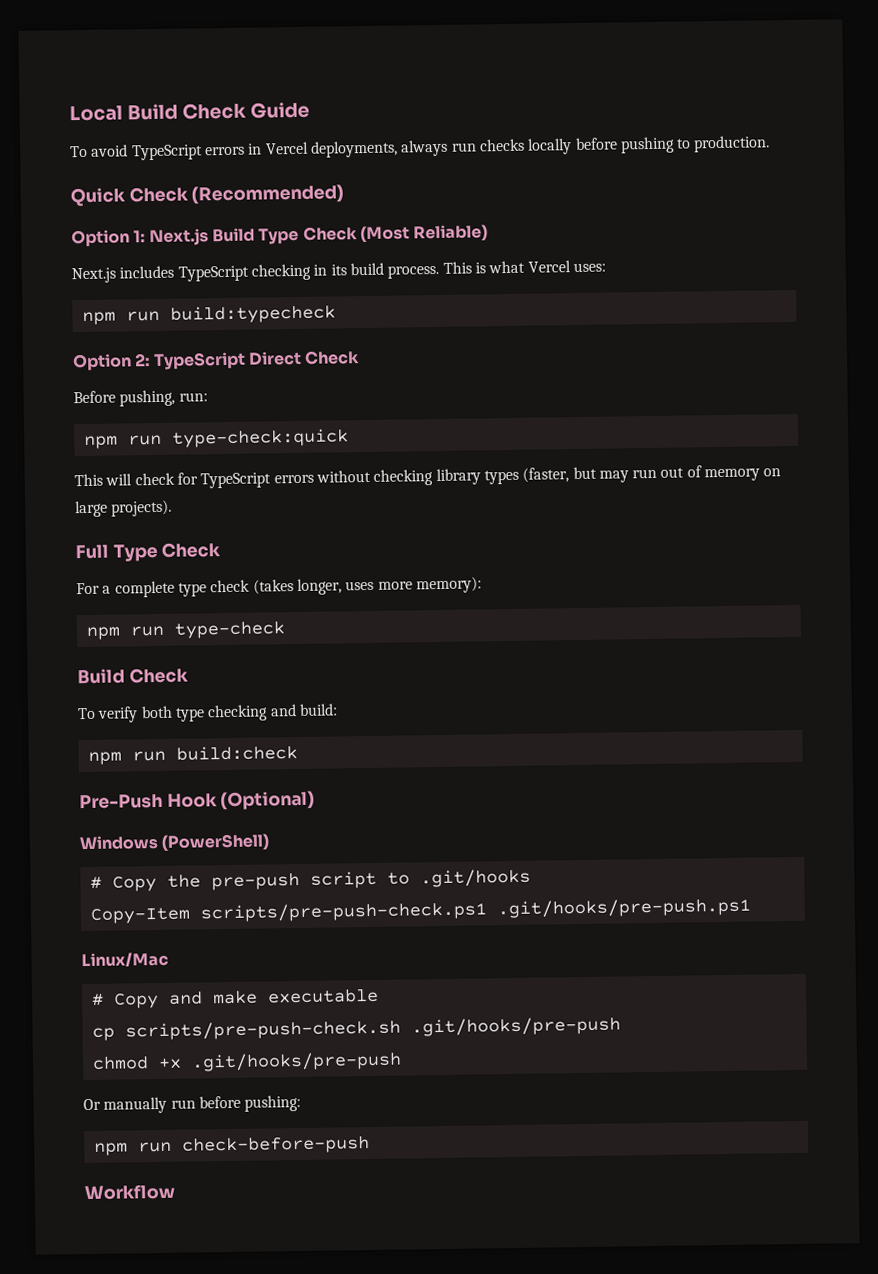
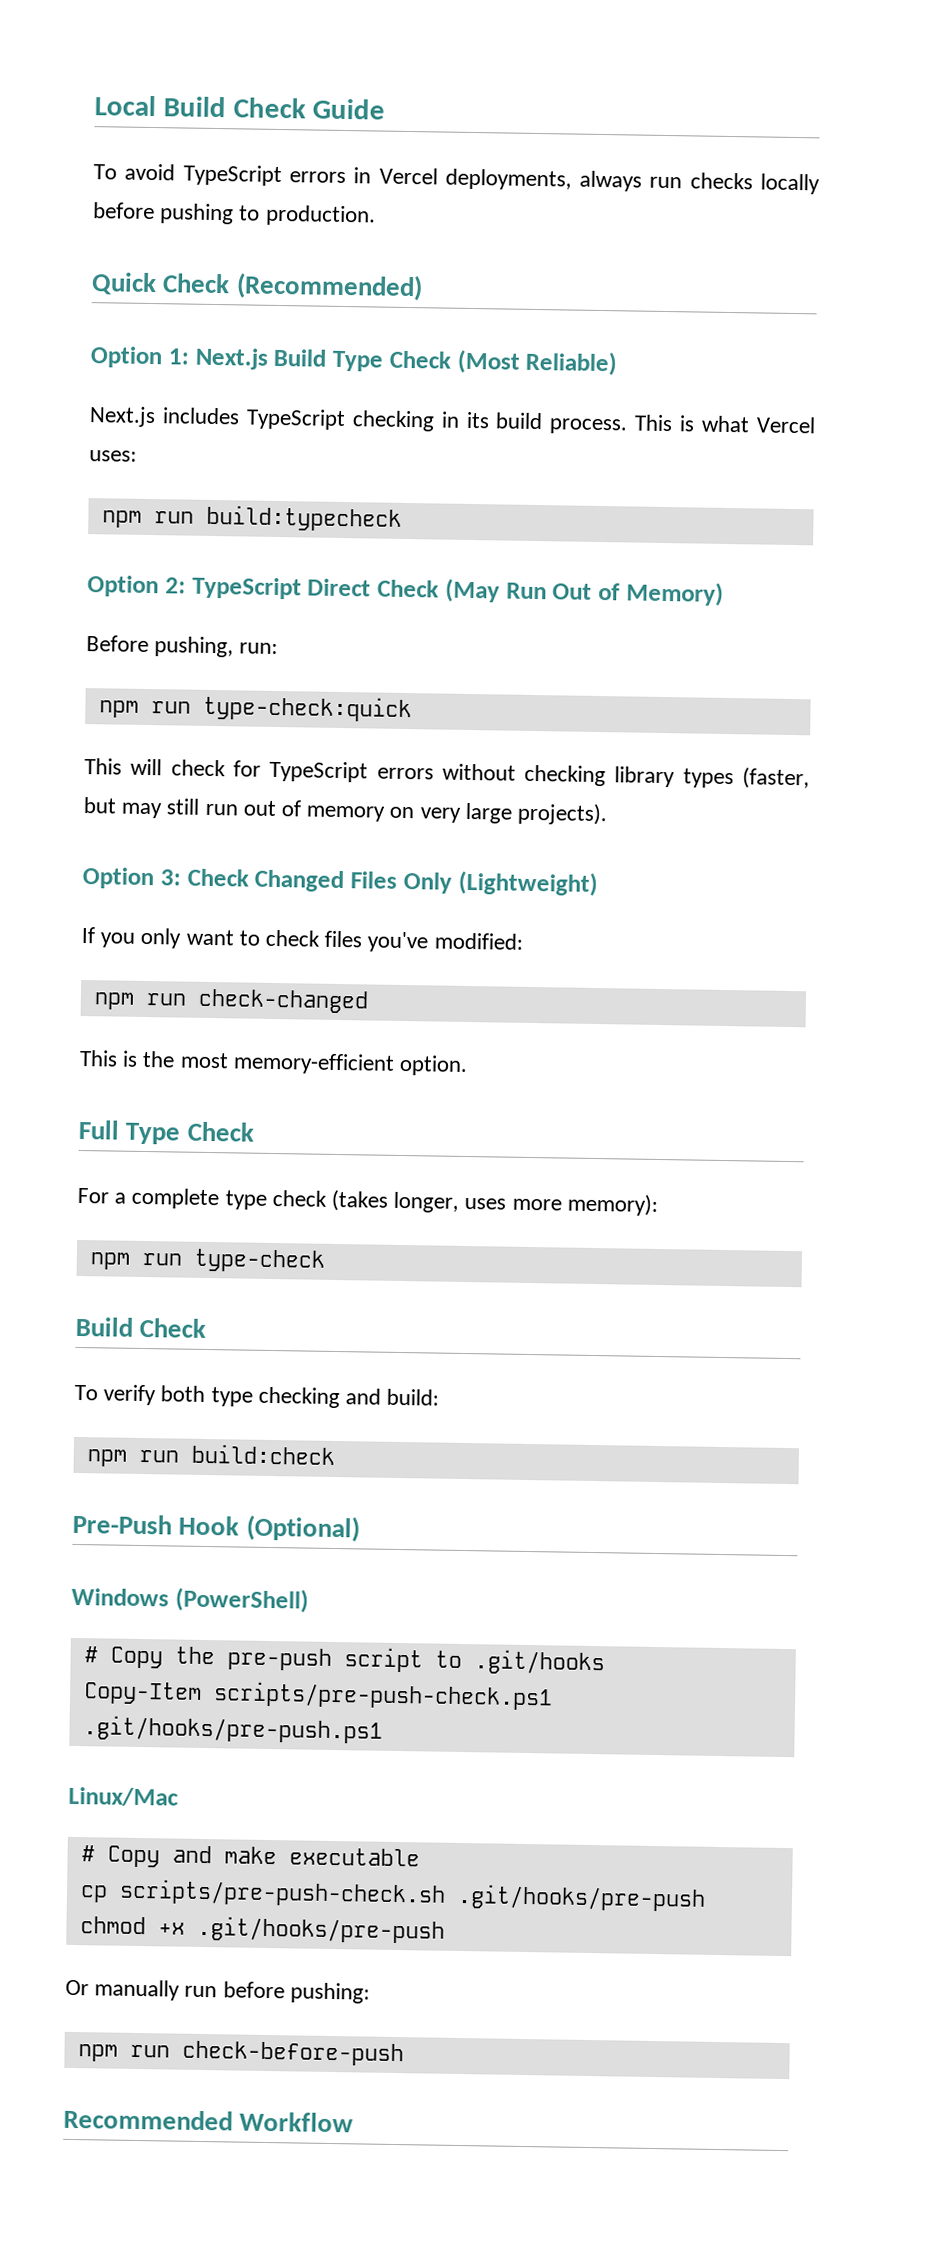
- Option 2: TypeScript Direct Check
+ Option 2: TypeScript Direct Check (May Run Out of Memory)
- This will check for TypeScript errors without checking library types (faster, but may run out of memory on large projects).
+ This will check for TypeScript errors without checking library types (faster, but may still run out of memory on very large projects).
+ Option 3: Check Changed Files Only (Lightweight)
+ If you only want to check files you've modified:
+ npm run check-changed
+ This is the most memory-efficient option.
- Workflow
+ Recommended Workflow

